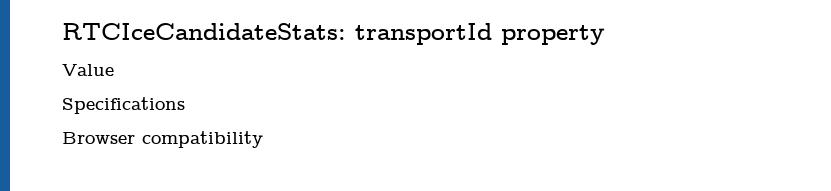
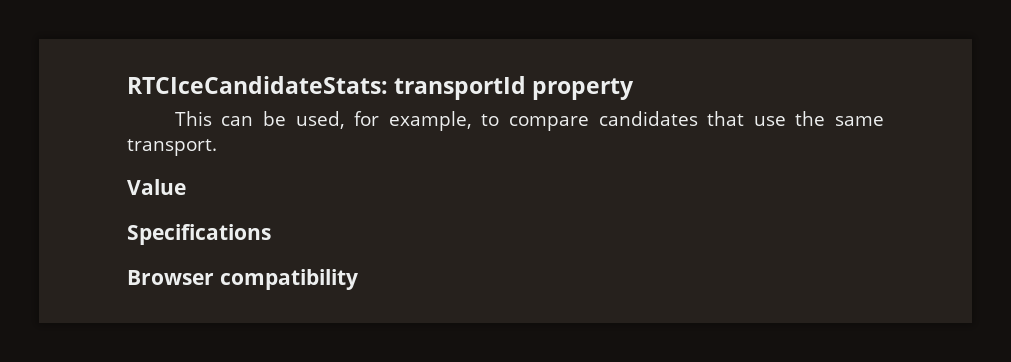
+ This can be used, for example, to compare candidates that use the same transport.

